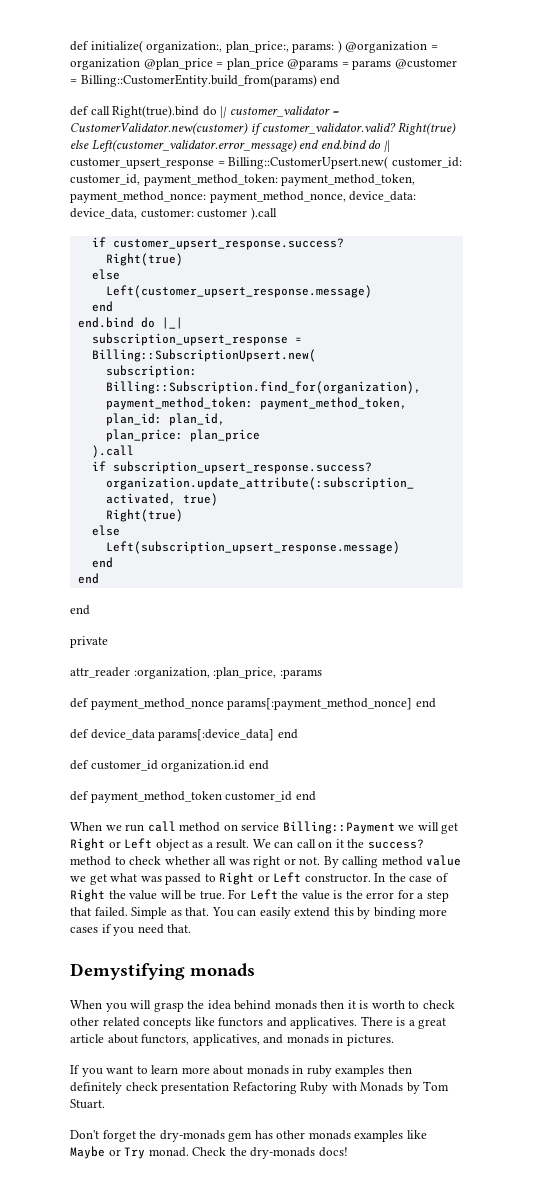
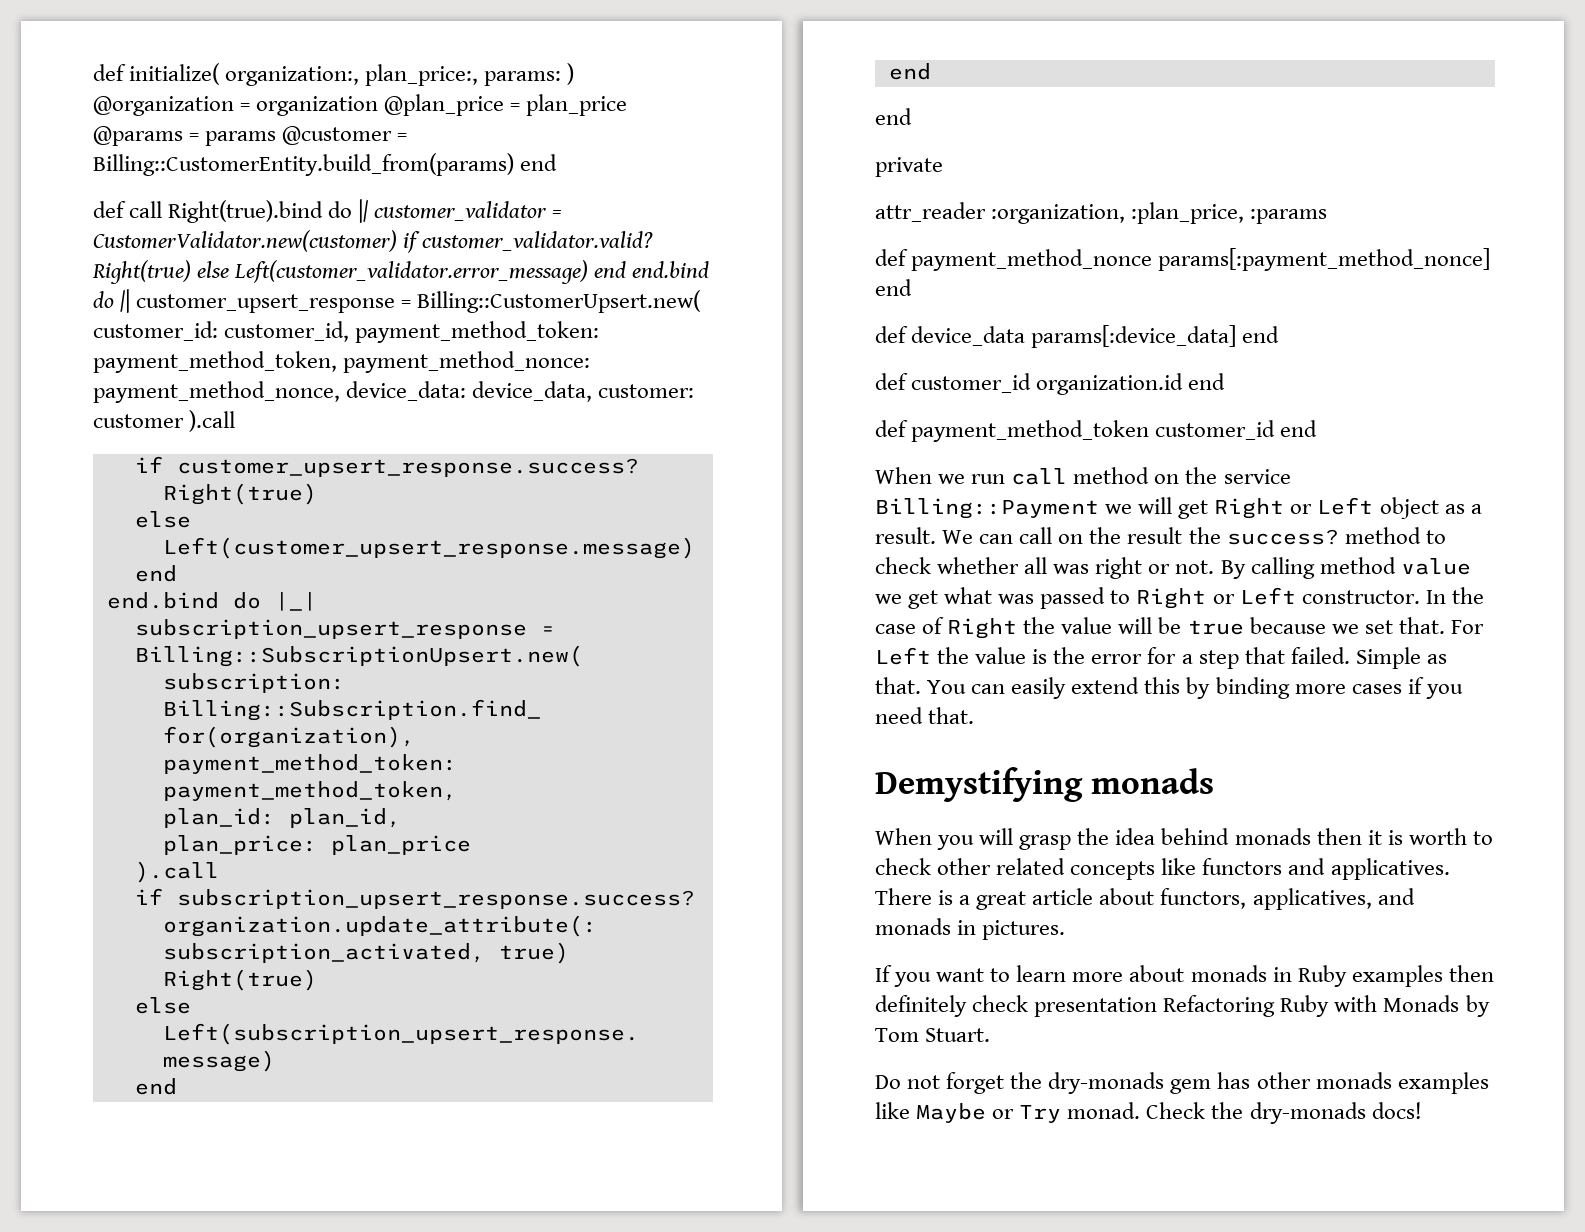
- When we run call method on service Billing::Payment we will get Right or Left object as a result.
+ When we run call method on the service Billing::Payment we will get Right or Left object as a result.
- We can call on it the success? method to check whether all was right or not.
+ We can call on the result the success? method to check whether all was right or not.
- In the case of Right the value will be true.
+ In the case of Right the value will be true because we set that.
- If you want to learn more about monads in ruby examples then definitely check presentation Refactoring Ruby with Monads by Tom Stuart.
+ If you want to learn more about monads in Ruby examples then definitely check presentation Refactoring Ruby with Monads by Tom Stuart.
- Don't forget the dry-monads gem has other monads examples like Maybe or Try monad.
+ Do not forget the dry-monads gem has other monads examples like Maybe or Try monad.

